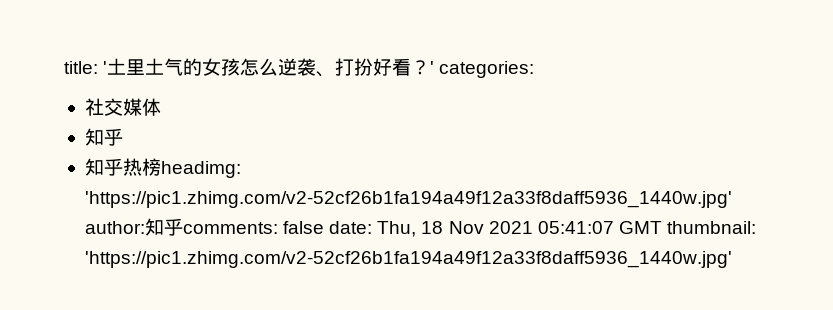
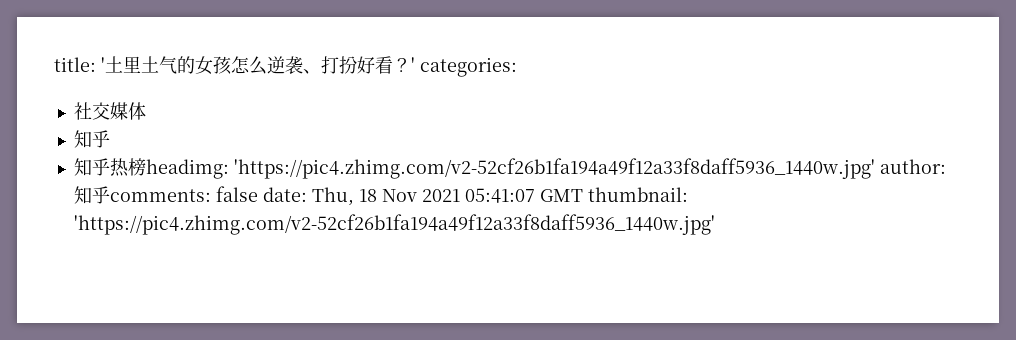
- 知乎热榜headimg: 'https://pic1.zhimg.com/v2-52cf26b1fa194a49f12a33f8daff5936_1440w.jpg' author:知乎comments: false date: Thu, 18 Nov 2021 05:41:07 GMT thumbnail: 'https://pic1.zhimg.com/v2-52cf26b1fa194a49f12a33f8daff5936_1440w.jpg'
+ 知乎热榜headimg: 'https://pic4.zhimg.com/v2-52cf26b1fa194a49f12a33f8daff5936_1440w.jpg' author:知乎comments: false date: Thu, 18 Nov 2021 05:41:07 GMT thumbnail: 'https://pic4.zhimg.com/v2-52cf26b1fa194a49f12a33f8daff5936_1440w.jpg'

